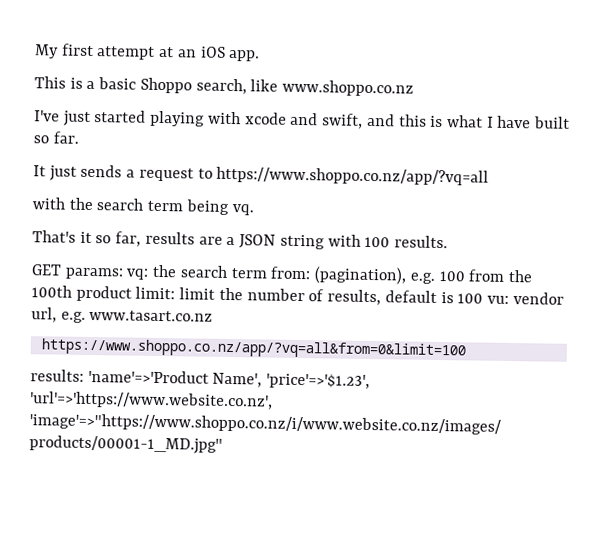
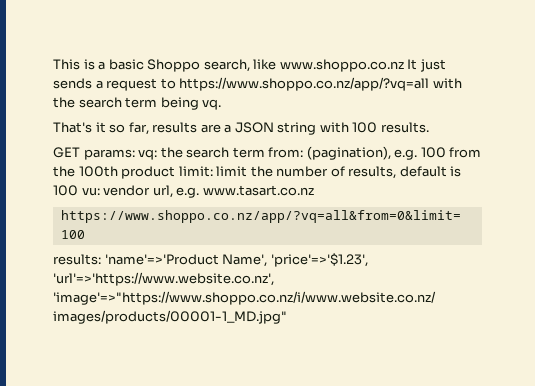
- My first attempt at an iOS app.
- This is a basic Shoppo search, like www.shoppo.co.nz
- I've just started playing with xcode and swift, and this is what I have built so far.
- It just sends a request to https://www.shoppo.co.nz/app/?vq=all
- with the search term being vq.
+ This is a basic Shoppo search, like www.shoppo.co.nz It just sends a request to https://www.shoppo.co.nz/app/?vq=all with the search term being vq.

